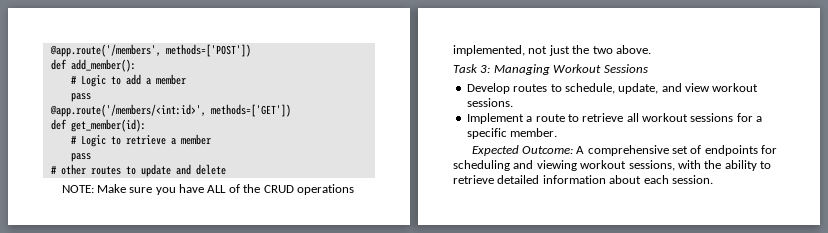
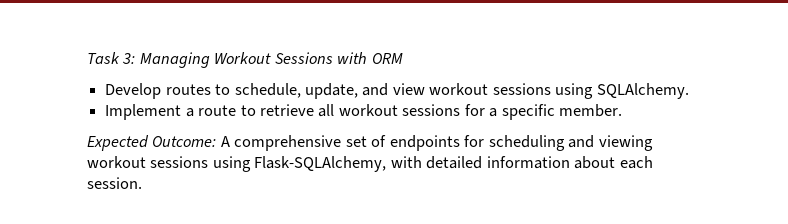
- @app.route('/members', methods=['POST'])
- def add_member():
- # Logic to add a member
- pass
- @app.route('/members/<int:id>', methods=['GET'])
- def get_member(id):
- # Logic to retrieve a member
- pass
- # other routes to update and delete
- NOTE: Make sure you have ALL of the CRUD operations implemented, not just the two above.
- Task 3: Managing Workout Sessions
+ Task 3: Managing Workout Sessions with ORM
- Develop routes to schedule, update, and view workout sessions.
+ Develop routes to schedule, update, and view workout sessions using SQLAlchemy.
- Expected Outcome: A comprehensive set of endpoints for scheduling and viewing workout sessions, with the ability to retrieve detailed information about each session.
+ Expected Outcome: A comprehensive set of endpoints for scheduling and viewing workout sessions using Flask-SQLAlchemy, with detailed information about each session.

